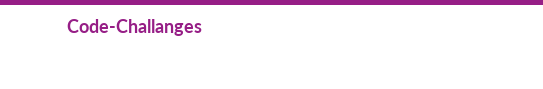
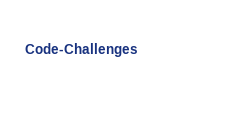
- Code-Challanges
+ Code-Challenges

